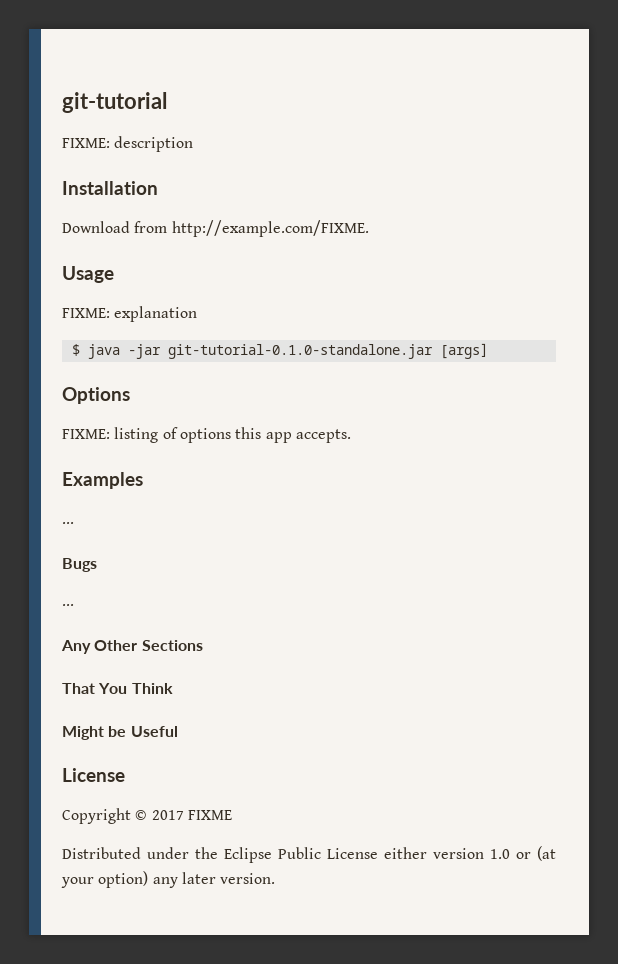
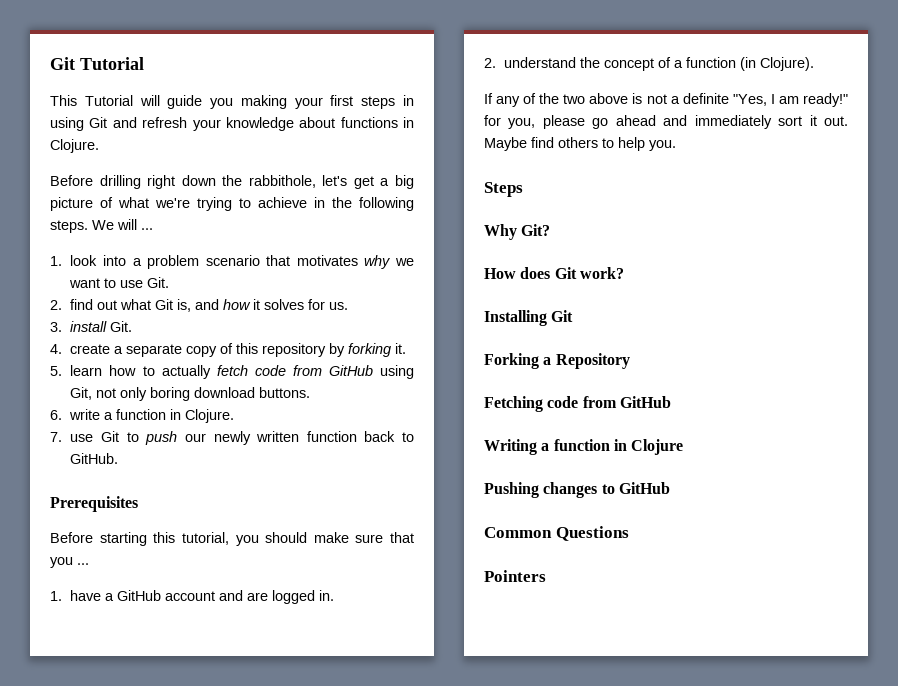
- git-tutorial
- FIXME: description
- Installation
- Download from http://example.com/FIXME.
- Usage
- FIXME: explanation
- $ java -jar git-tutorial-0.1.0-standalone.jar [args]
- Options
- FIXME: listing of options this app accepts.
- Examples
- ...
- Bugs
- ...
- Any Other Sections
- That You Think
- Might be Useful
- License
- Copyright © 2017 FIXME
- Distributed under the Eclipse Public License either version 1.0 or (at your option) any later version.
+ Git Tutorial
+ This Tutorial will guide you making your first steps in using Git and refresh your knowledge about functions in Clojure.
+ Before drilling right down the rabbithole, let's get a big picture of what we're trying to achieve in the following steps. We will ...
+ 1. look into a problem scenario that motivates why we want to use Git.
+ 2. find out what Git is, and how it solves for us.
+ 3. install Git.
+ 4. create a separate copy of this repository by forking it.
+ 5. learn how to actually fetch code from GitHub using Git, not only boring download buttons.
+ 6. write a function in Clojure.
+ 7. use Git to push our newly written function back to GitHub.
+ Prerequisites
+ Before starting this tutorial, you should make sure that you ...
+ 1. have a GitHub account and are logged in.
+ 2. understand the concept of a function (in Clojure).
+ If any of the two above is not a definite "Yes, I am ready!" for you, please go ahead and immediately sort it out. Maybe find others to help you.
+ Steps
+ Why Git?
+ How does Git work?
+ Installing Git
+ Forking a Repository
+ Fetching code from GitHub
+ Writing a function in Clojure
+ Pushing changes to GitHub
+ Common Questions
+ Pointers

